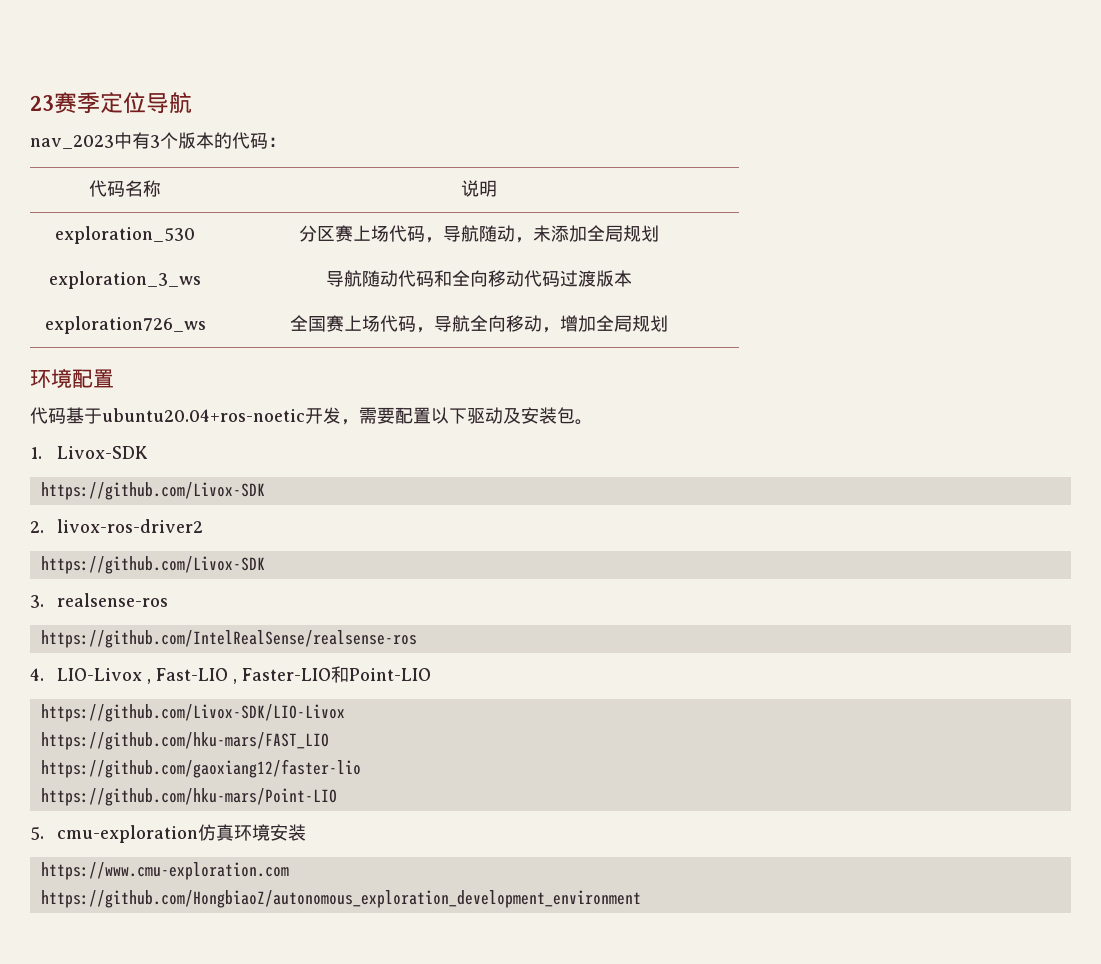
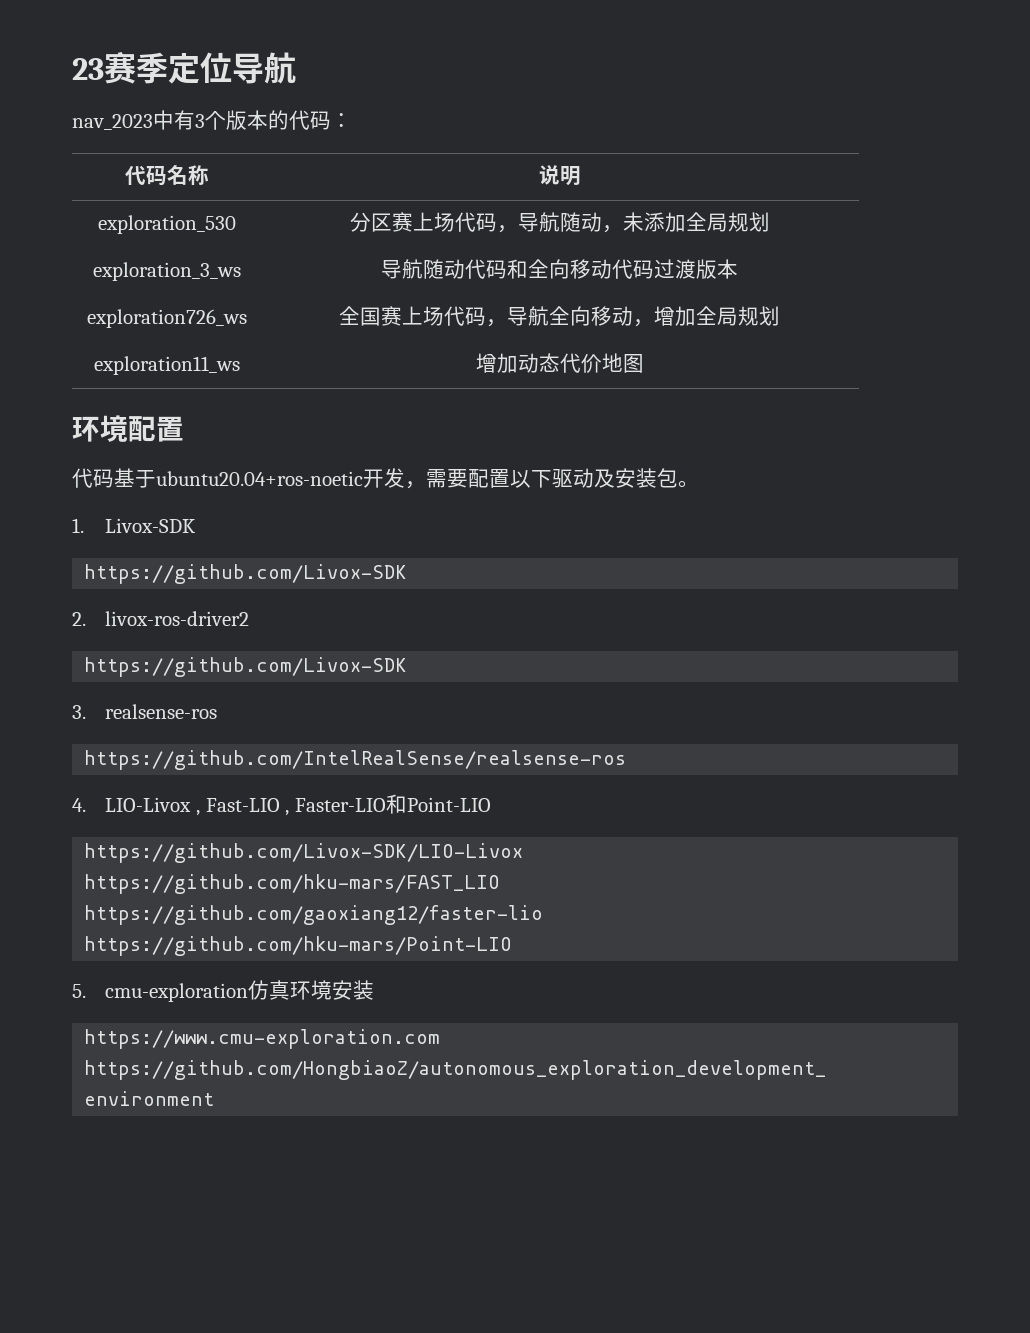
+ exploration11_ws | 增加动态代价地图

